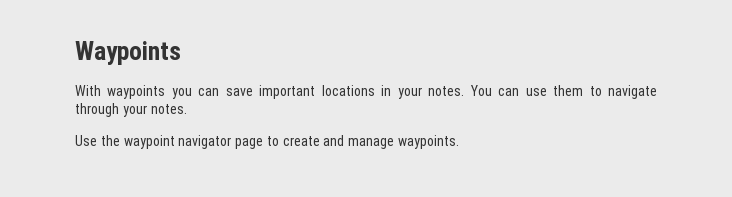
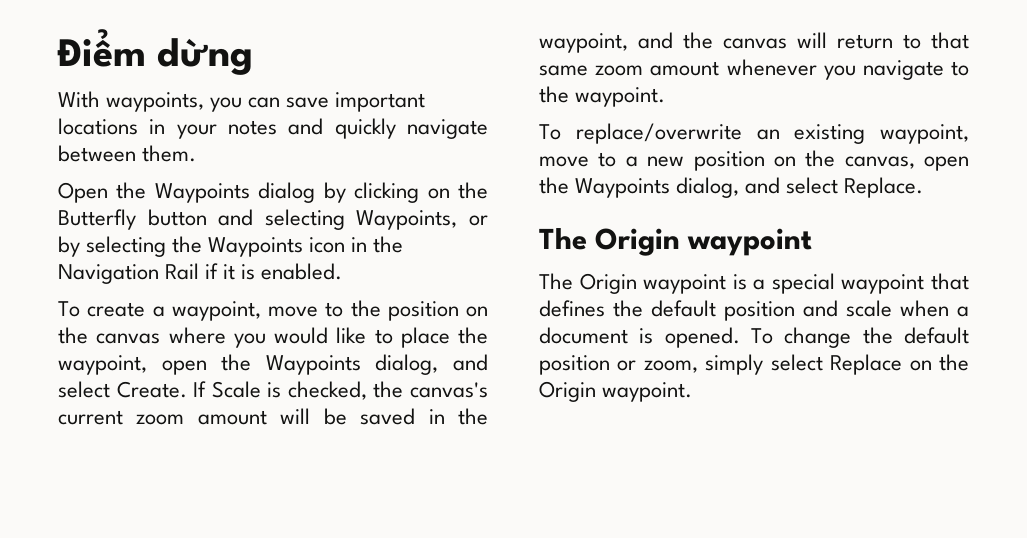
- Waypoints
+ Điểm dừng
- With waypoints you can save important locations in your notes. You can use them to navigate through your notes.
- Use the waypoint navigator page to create and manage waypoints.
+ With waypoints, you can save important locations in your notes and quickly navigate between them.
+ Open the Waypoints dialog by clicking on the Butterfly button and selecting Waypoints, or by selecting the Waypoints icon in the Navigation Rail if it is enabled.
+ To create a waypoint, move to the position on the canvas where you would like to place the waypoint, open the Waypoints dialog, and select Create. If Scale is checked, the canvas's current zoom amount will be saved in the waypoint, and the canvas will return to that same zoom amount whenever you navigate to the waypoint.
+ To replace/overwrite an existing waypoint, move to a new position on the canvas, open the Waypoints dialog, and select Replace.
+ The Origin waypoint
+ The Origin waypoint is a special waypoint that defines the default position and scale when a document is opened. To change the default position or zoom, simply select Replace on the Origin waypoint.

